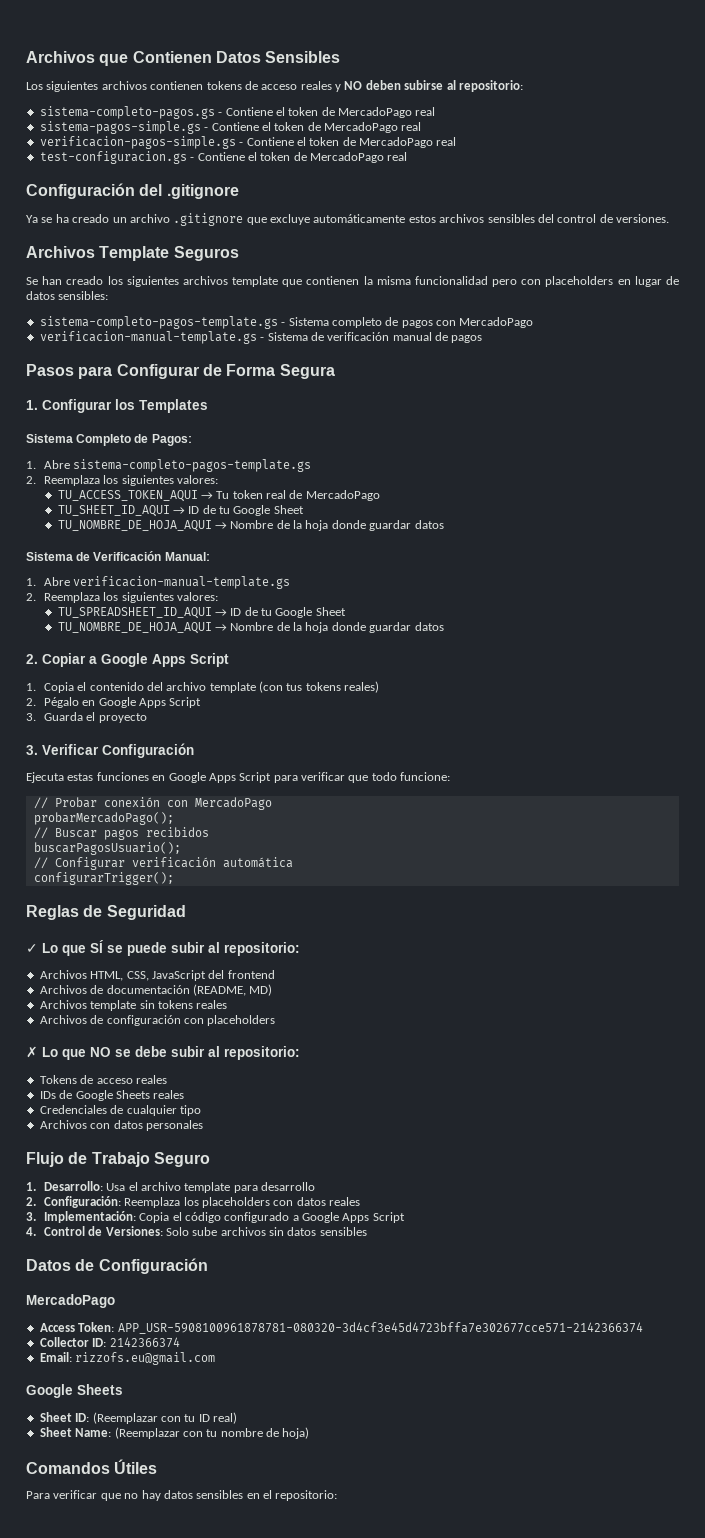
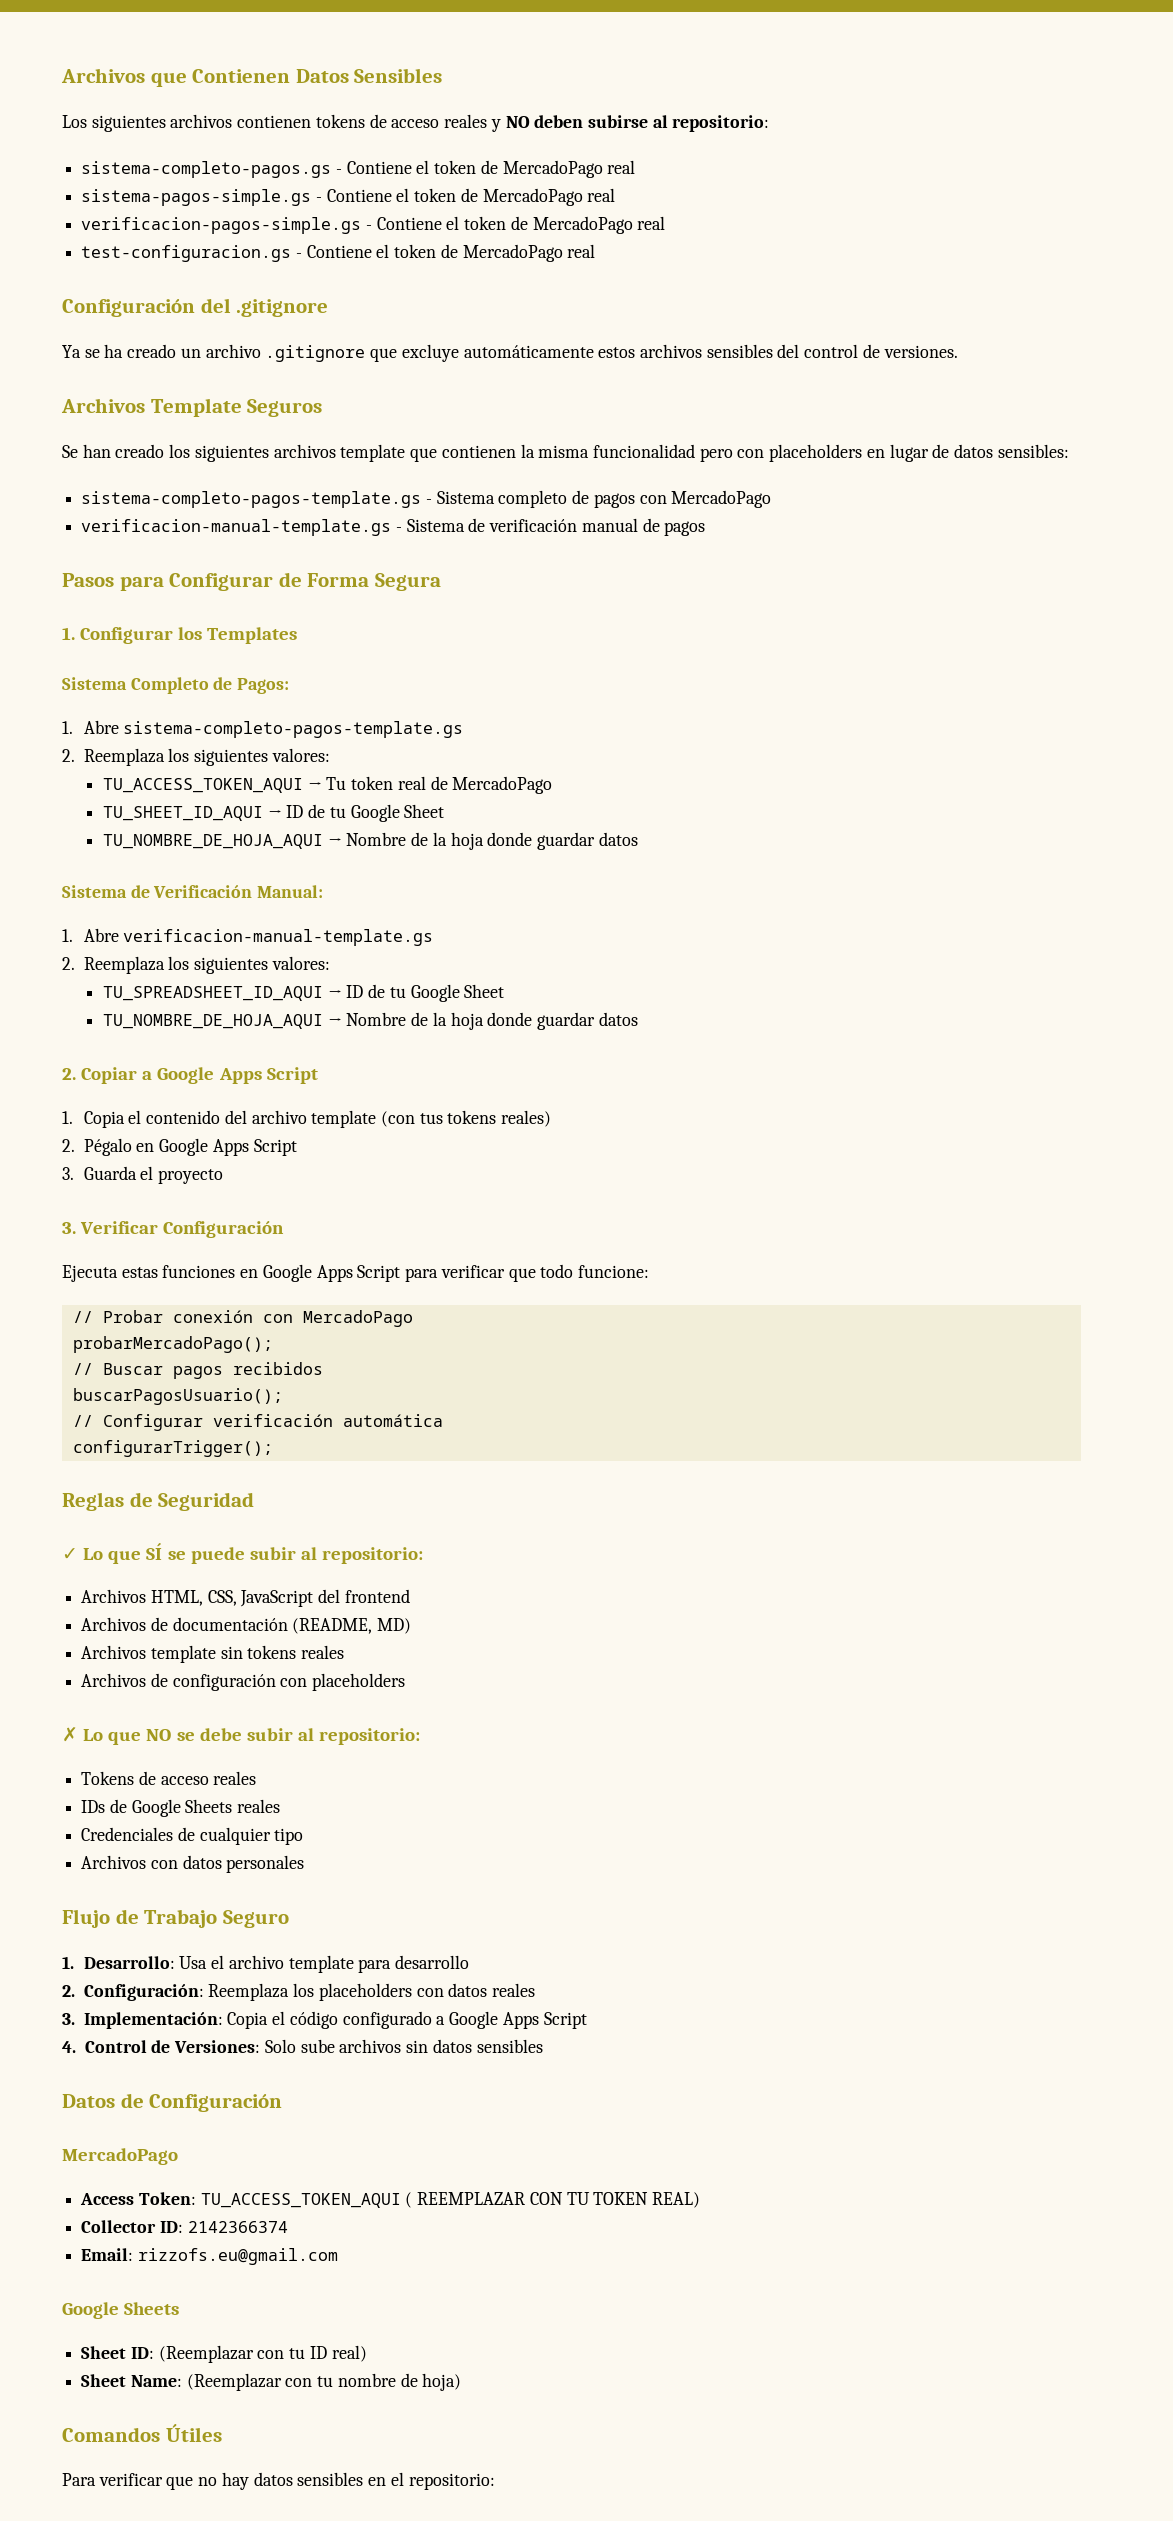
- Access Token: APP_USR-5908100961878781-080320-3d4cf3e45d4723bffa7e302677cce571-2142366374
+ Access Token: TU_ACCESS_TOKEN_AQUI ( REEMPLAZAR CON TU TOKEN REAL)

